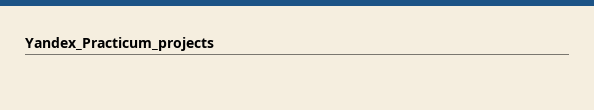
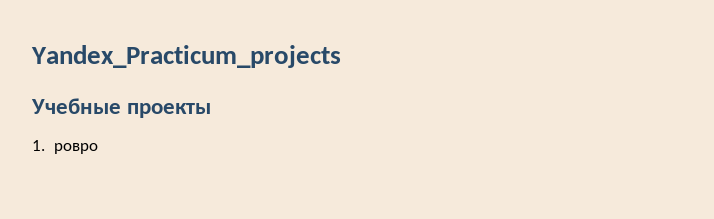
+ Учебные проекты
+ 1. ровро

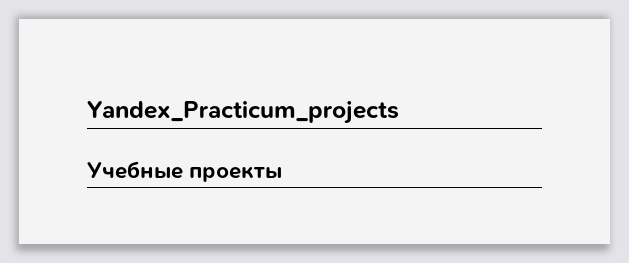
- 1. ровро

